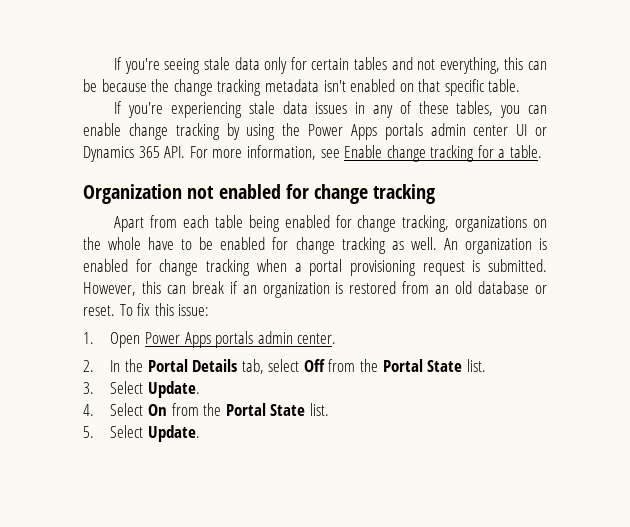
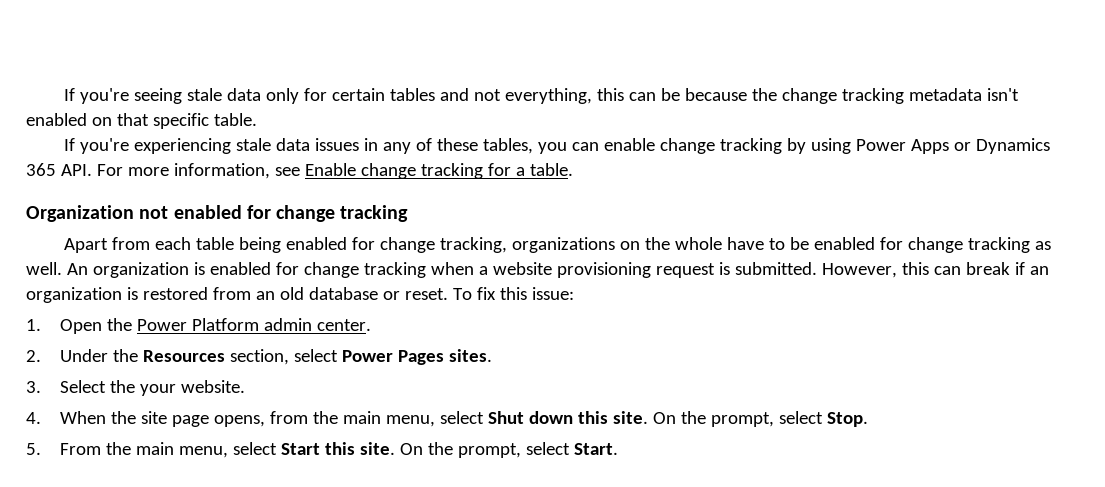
- If you're experiencing stale data issues in any of these tables, you can enable change tracking by using the Power Apps portals admin center UI or Dynamics 365 API. For more information, see Enable change tracking for a table.
+ If you're experiencing stale data issues in any of these tables, you can enable change tracking by using Power Apps or Dynamics 365 API. For more information, see Enable change tracking for a table.
- An organization is enabled for change tracking when a portal provisioning request is submitted.
+ An organization is enabled for change tracking when a website provisioning request is submitted.
- 1. Open Power Apps portals admin center.
+ 1. Open the Power Platform admin center.
- 2. In the Portal Details tab, select Off from the Portal State list.
- 3. Select Update.
- 4. Select On from the Portal State list.
- 5. Select Update.
+ 2. Under the Resources section, select Power Pages sites.
+ 3. Select the your website.
+ 4. When the site page opens, from the main menu, select Shut down this site. On the prompt, select Stop.
+ 5. From the main menu, select Start this site. On the prompt, select Start.

